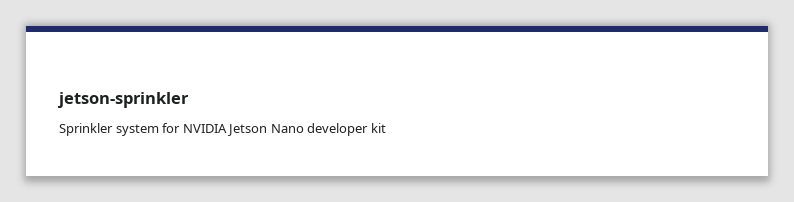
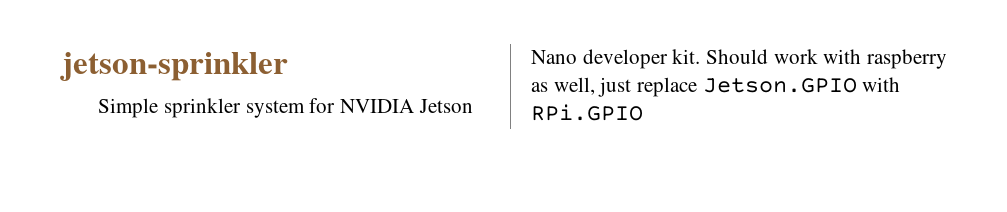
- Sprinkler system for NVIDIA Jetson Nano developer kit
+ Simple sprinkler system for NVIDIA Jetson Nano developer kit. Should work with raspberry as well, just replace Jetson.GPIO with RPi.GPIO

